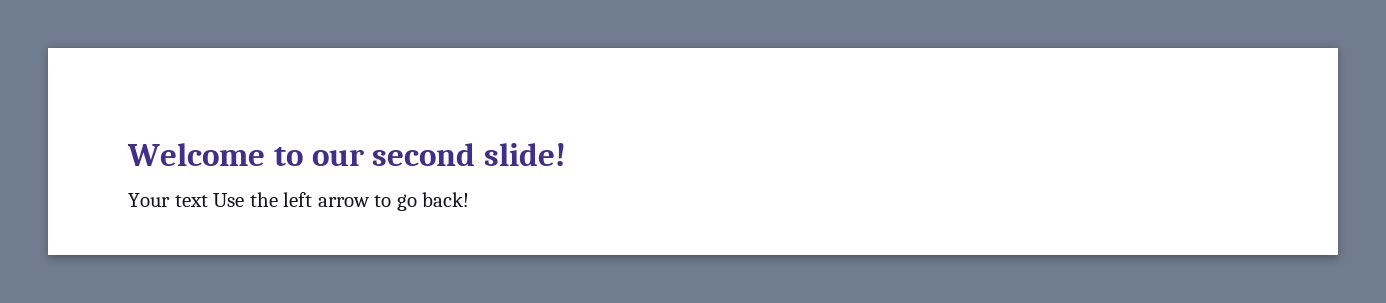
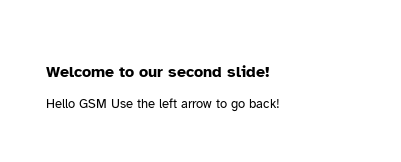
- Your text Use the left arrow to go back!
+ Hello GSM Use the left arrow to go back!

